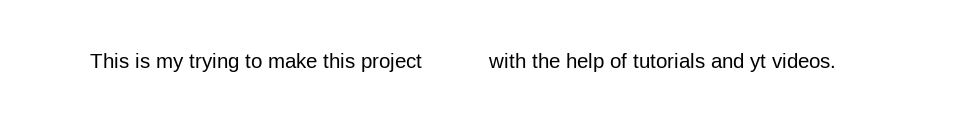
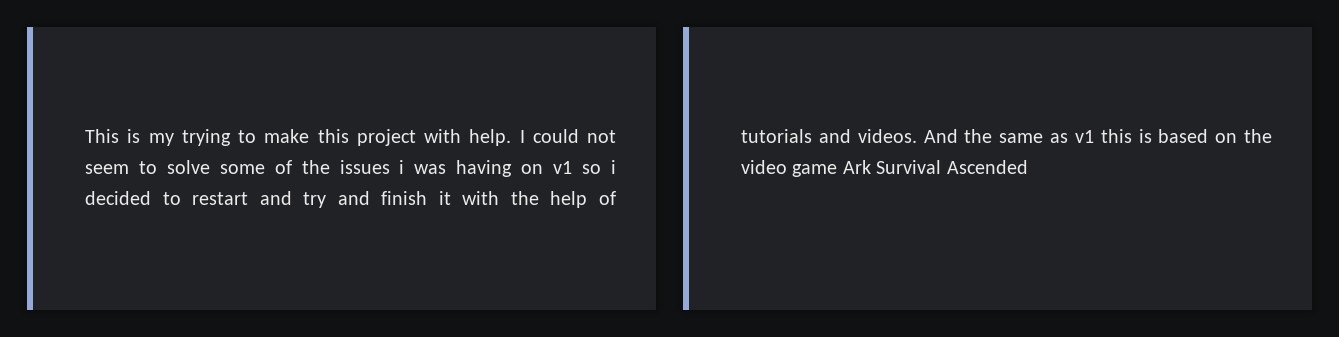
- This is my trying to make this project with the help of tutorials and yt videos.
+ This is my trying to make this project with help. I could not seem to solve some of the issues i was having on v1 so i decided to restart and try and finish it with the help of tutorials and videos. And the same as v1 this is based on the video game Ark Survival Ascended

